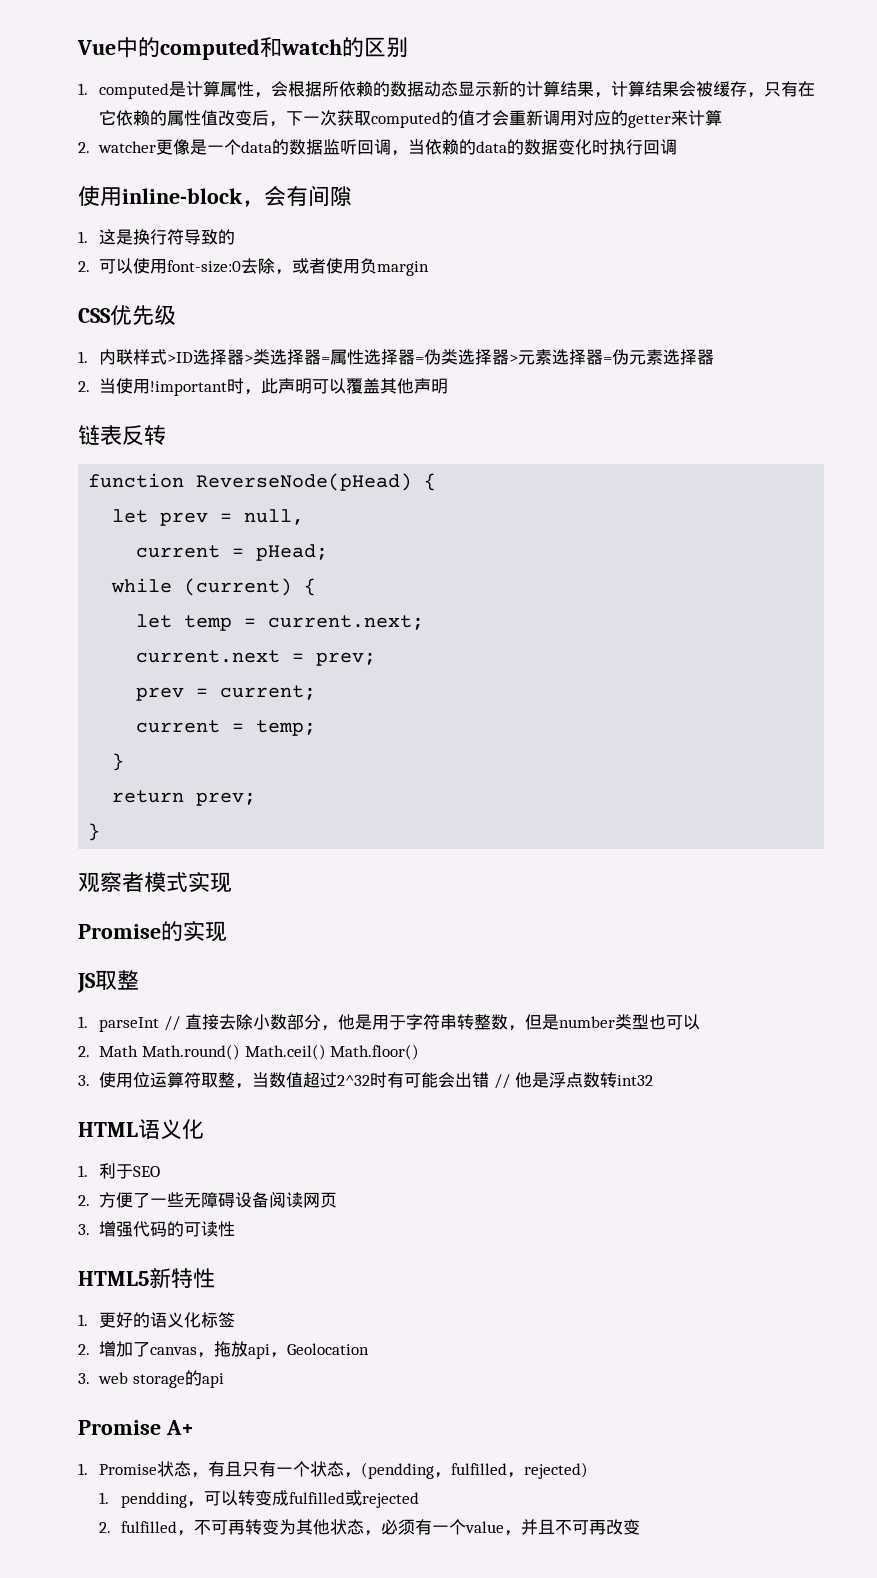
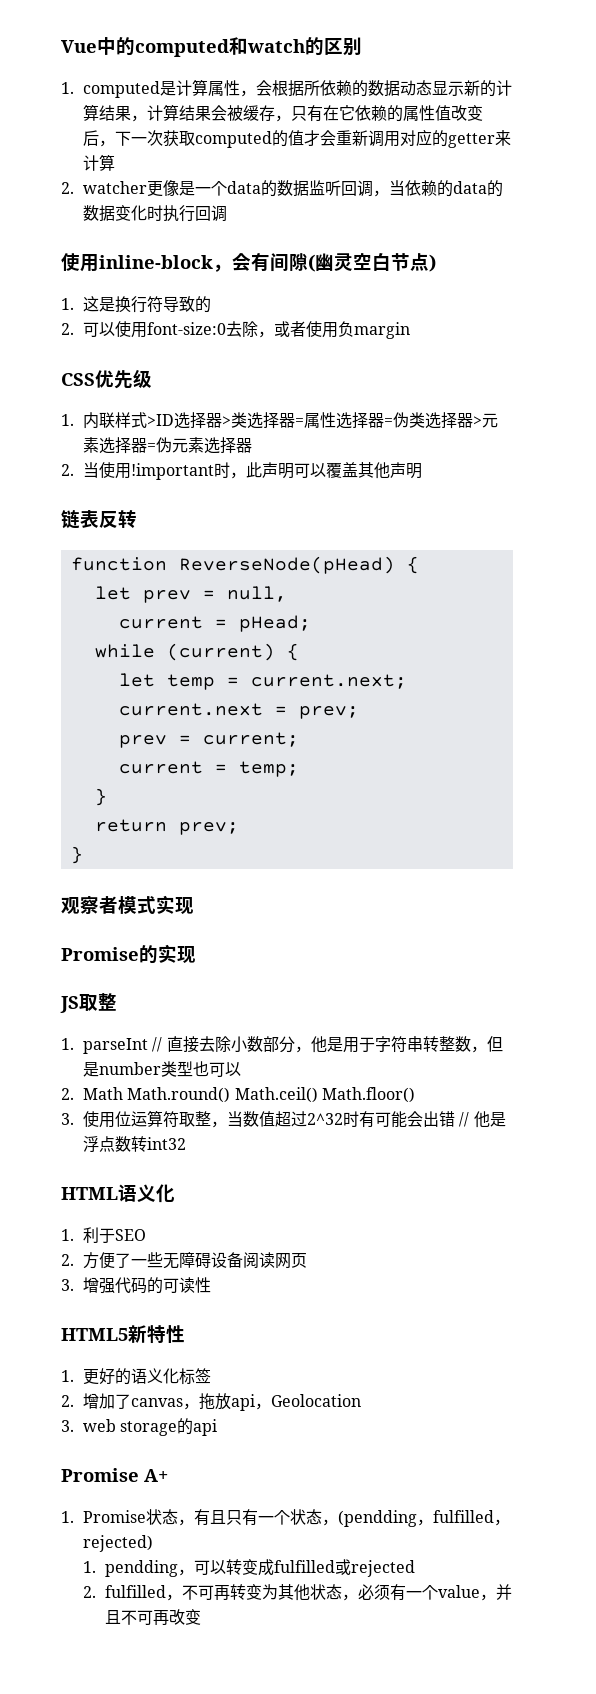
- 使用inline-block，会有间隙
+ 使用inline-block，会有间隙(幽灵空白节点)

